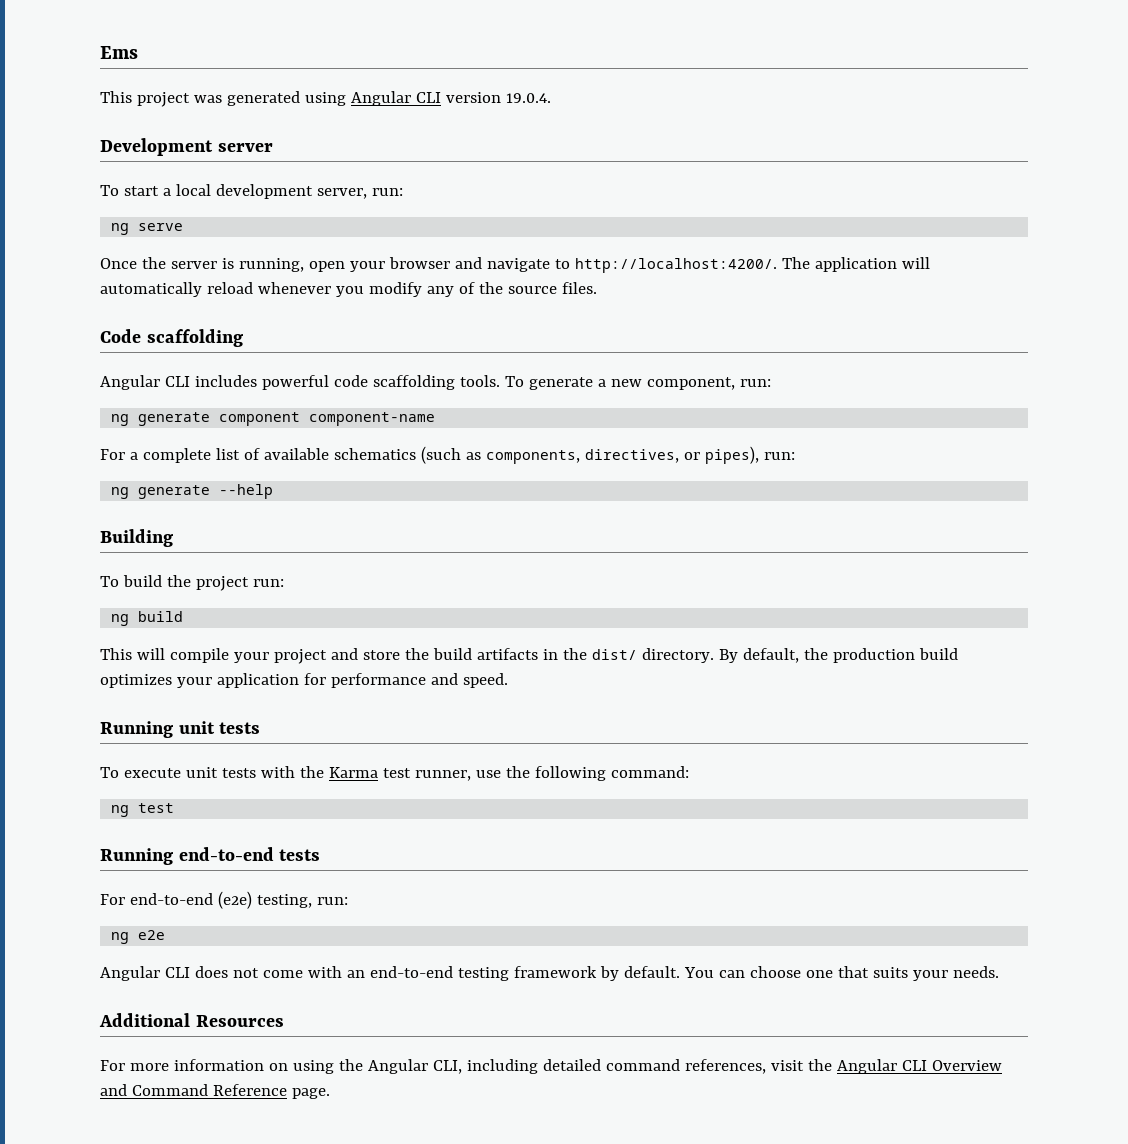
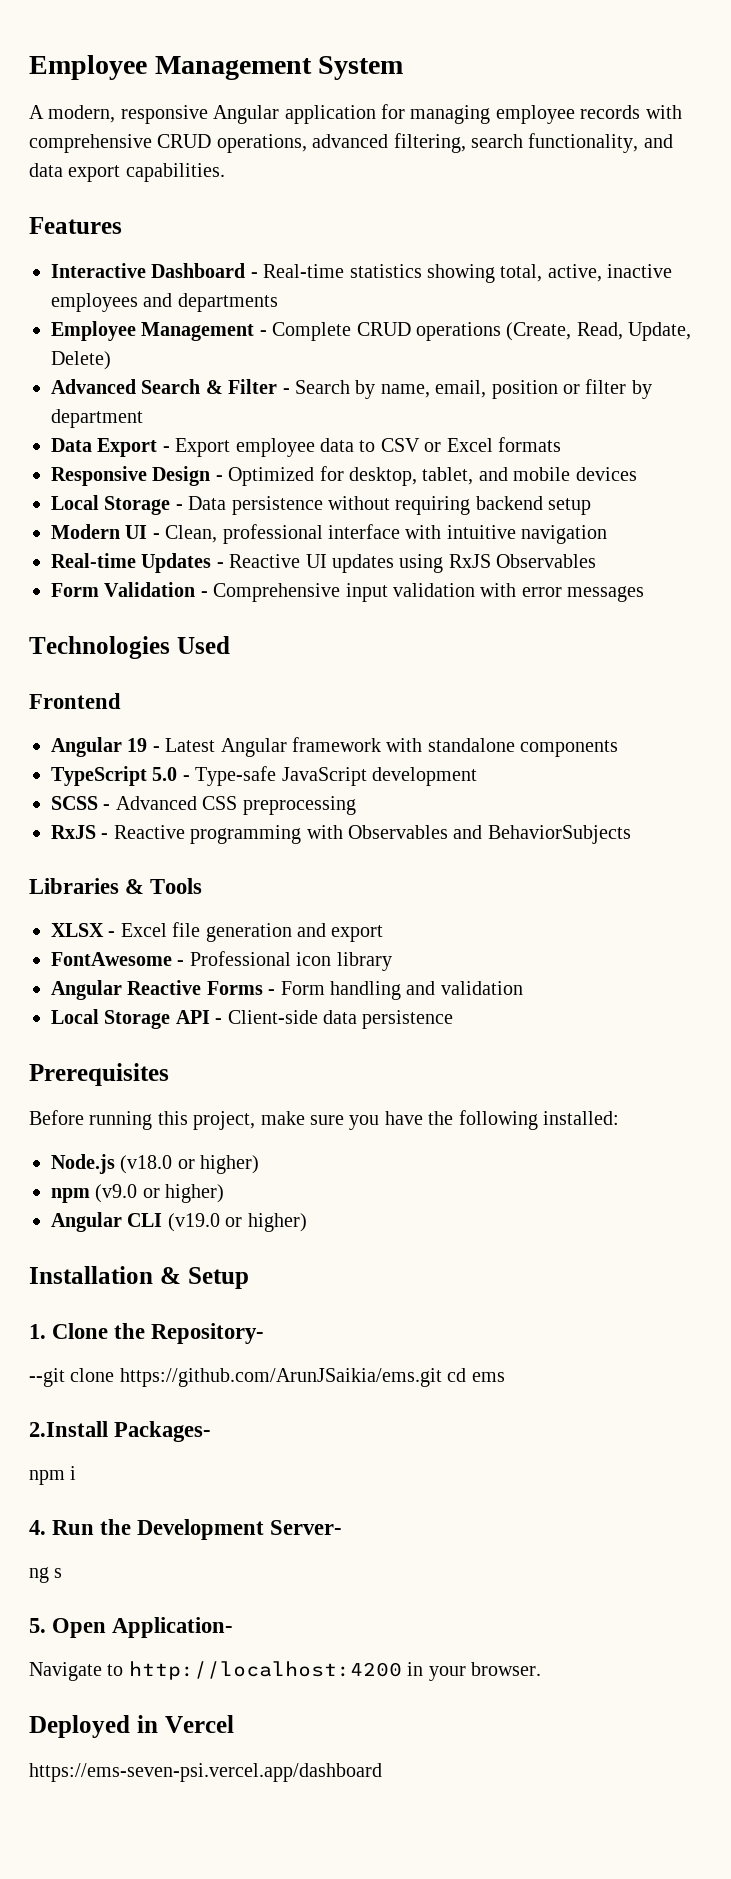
- Ems
- This project was generated using Angular CLI version 19.0.4.
- Development server
- To start a local development server, run:
- ng serve
- Once the server is running, open your browser and navigate to http://localhost:4200/. The application will automatically reload whenever you modify any of the source files.
- Code scaffolding
- Angular CLI includes powerful code scaffolding tools. To generate a new component, run:
- ng generate component component-name
- For a complete list of available schematics (such as components, directives, or pipes), run:
- ng generate --help
- Building
- To build the project run:
- ng build
- This will compile your project and store the build artifacts in the dist/ directory. By default, the production build optimizes your application for performance and speed.
- Running unit tests
- To execute unit tests with the Karma test runner, use the following command:
- ng test
- Running end-to-end tests
- For end-to-end (e2e) testing, run:
- ng e2e
- Angular CLI does not come with an end-to-end testing framework by default. You can choose one that suits your needs.
- Additional Resources
- For more information on using the Angular CLI, including detailed command references, visit the Angular CLI Overview and Command Reference page.
+ Employee Management System
+ A modern, responsive Angular application for managing employee records with comprehensive CRUD operations, advanced filtering, search functionality, and data export capabilities.
+ Features
+ Interactive Dashboard - Real-time statistics showing total, active, inactive employees and departments
+ Employee Management - Complete CRUD operations (Create, Read, Update, Delete)
+ Advanced Search & Filter - Search by name, email, position or filter by department
+ Data Export - Export employee data to CSV or Excel formats
+ Responsive Design - Optimized for desktop, tablet, and mobile devices
+ Local Storage - Data persistence without requiring backend setup
+ Modern UI - Clean, professional interface with intuitive navigation
+ Real-time Updates - Reactive UI updates using RxJS Observables
+ Form Validation - Comprehensive input validation with error messages
+ Technologies Used
+ Frontend
+ Angular 19 - Latest Angular framework with standalone components
+ TypeScript 5.0 - Type-safe JavaScript development
+ SCSS - Advanced CSS preprocessing
+ RxJS - Reactive programming with Observables and BehaviorSubjects
+ Libraries & Tools
+ XLSX - Excel file generation and export
+ FontAwesome - Professional icon library
+ Angular Reactive Forms - Form handling and validation
+ Local Storage API - Client-side data persistence
+ Prerequisites
+ Before running this project, make sure you have the following installed:
+ Node.js (v18.0 or higher)
+ npm (v9.0 or higher)
+ Angular CLI (v19.0 or higher)
+ Installation & Setup
+ 1. Clone the Repository-
+ --git clone https://github.com/ArunJSaikia/ems.git cd ems
+ 2.Install Packages-
+ npm i
+ 4. Run the Development Server-
+ ng s
+ 5. Open Application-
+ Navigate to http://localhost:4200 in your browser.
+ Deployed in Vercel
+ https://ems-seven-psi.vercel.app/dashboard

